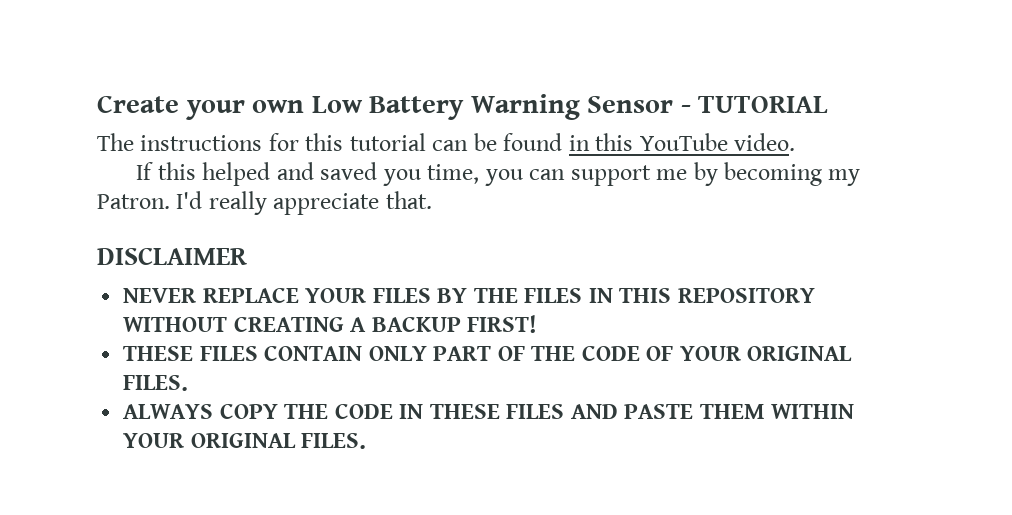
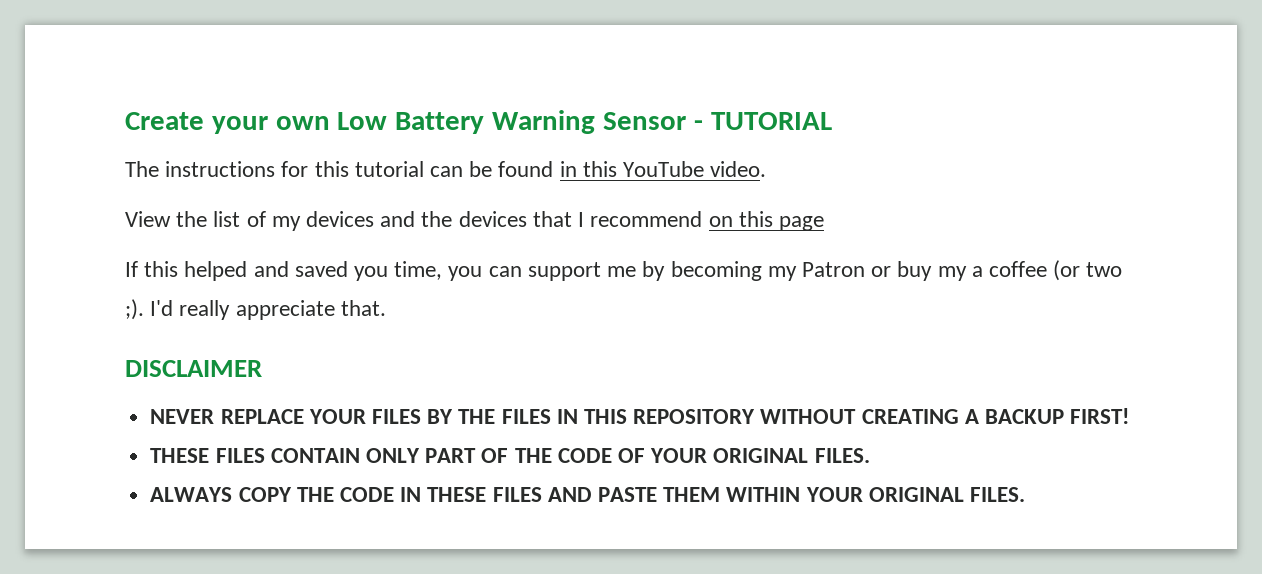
+ View the list of my devices and the devices that I recommend on this page
- If this helped and saved you time, you can support me by becoming my Patron.
+ If this helped and saved you time, you can support me by becoming my Patron or buy my a coffee (or two ;).

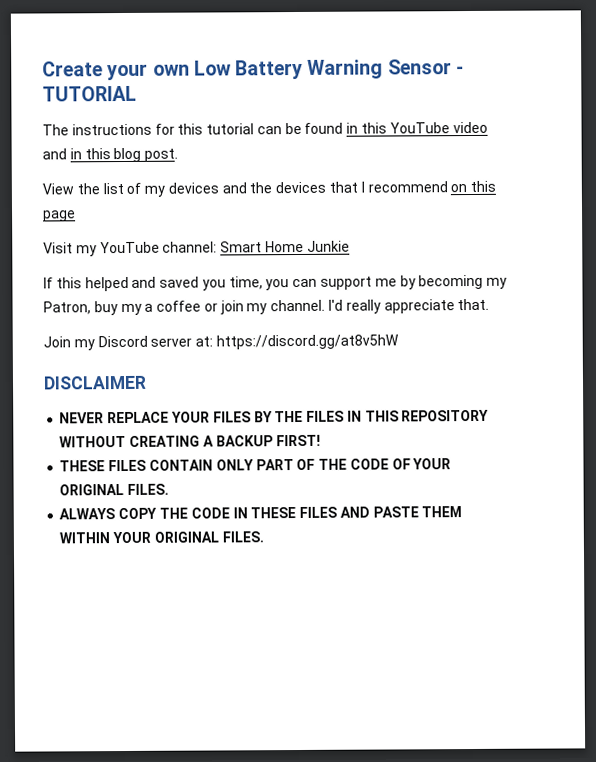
- The instructions for this tutorial can be found in this YouTube video.
+ The instructions for this tutorial can be found in this YouTube video and in this blog post.
+ Visit my YouTube channel: Smart Home Junkie
- If this helped and saved you time, you can support me by becoming my Patron or buy my a coffee (or two ;).
+ If this helped and saved you time, you can support me by becoming my Patron, buy my a coffee or join my channel.
+ Join my Discord server at: https://discord.gg/at8v5hW

